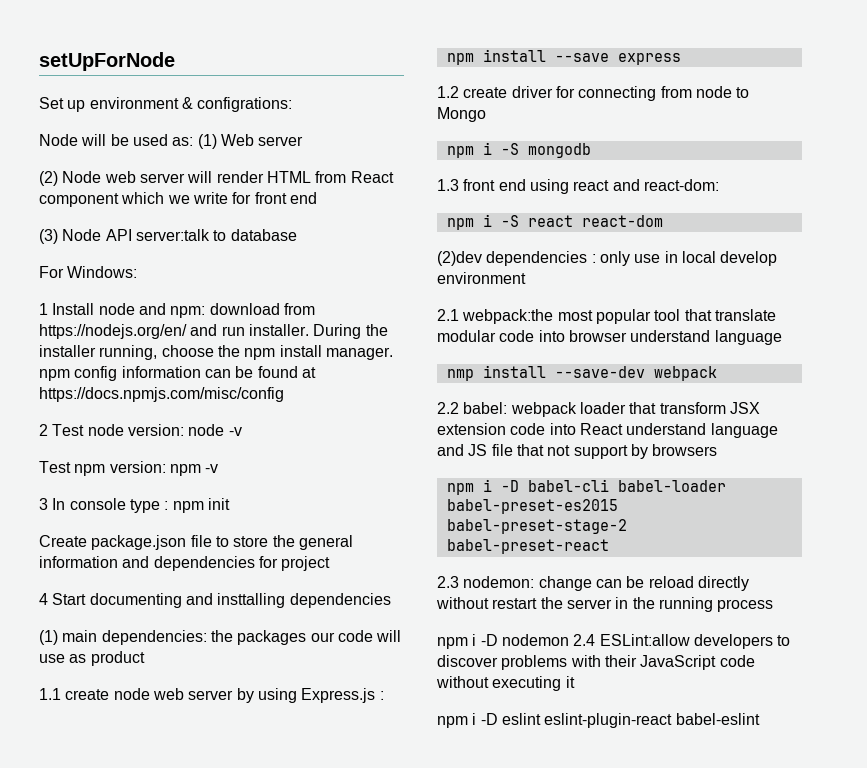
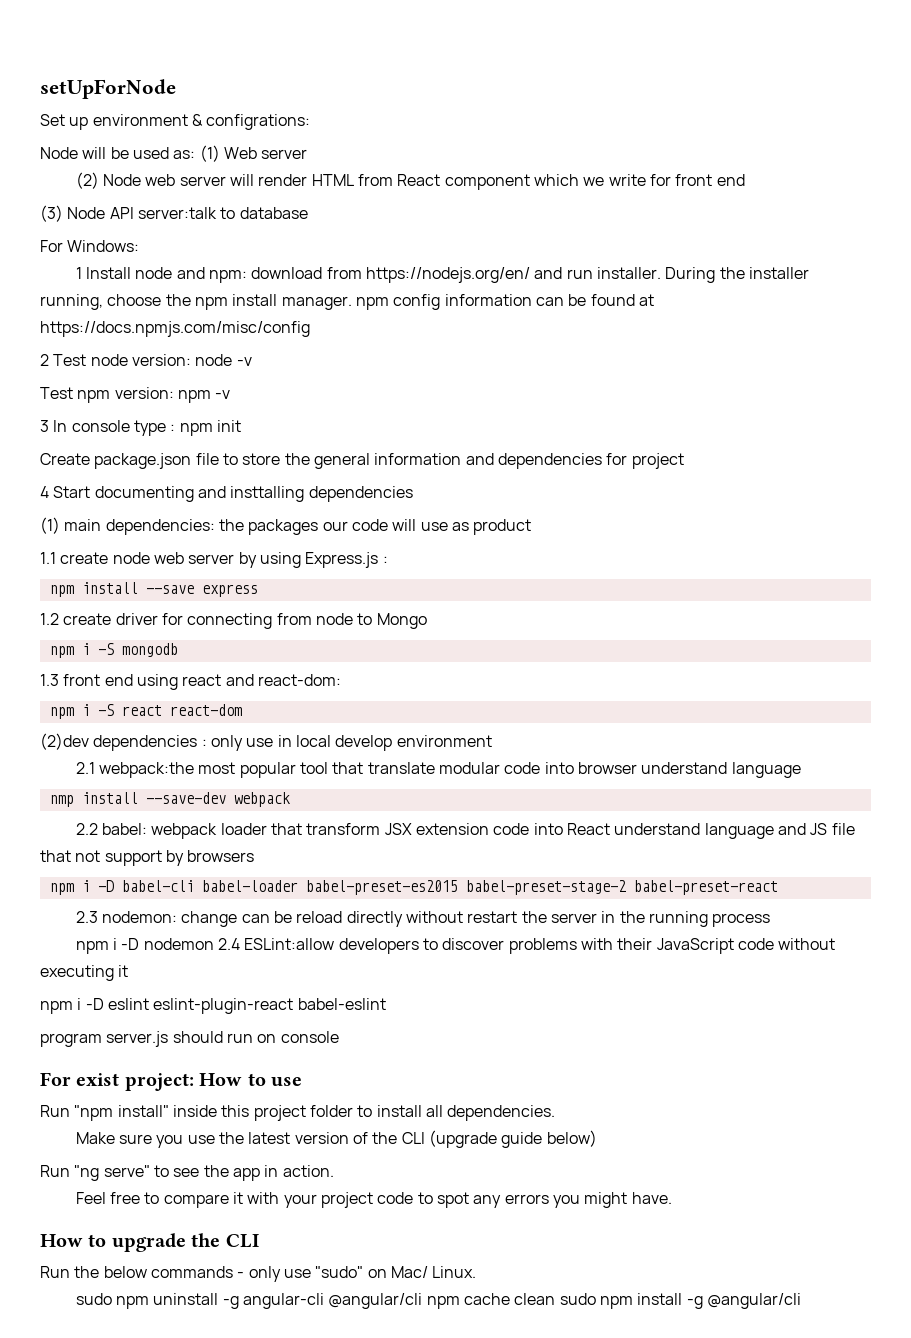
+ program server.js should run on console
+ For exist project: How to use
+ Run "npm install" inside this project folder to install all dependencies.
+ Make sure you use the latest version of the CLI (upgrade guide below)
+ Run "ng serve" to see the app in action.
+ Feel free to compare it with your project code to spot any errors you might have.
+ How to upgrade the CLI
+ Run the below commands - only use "sudo" on Mac/ Linux.
+ sudo npm uninstall -g angular-cli @angular/cli npm cache clean sudo npm install -g @angular/cli

